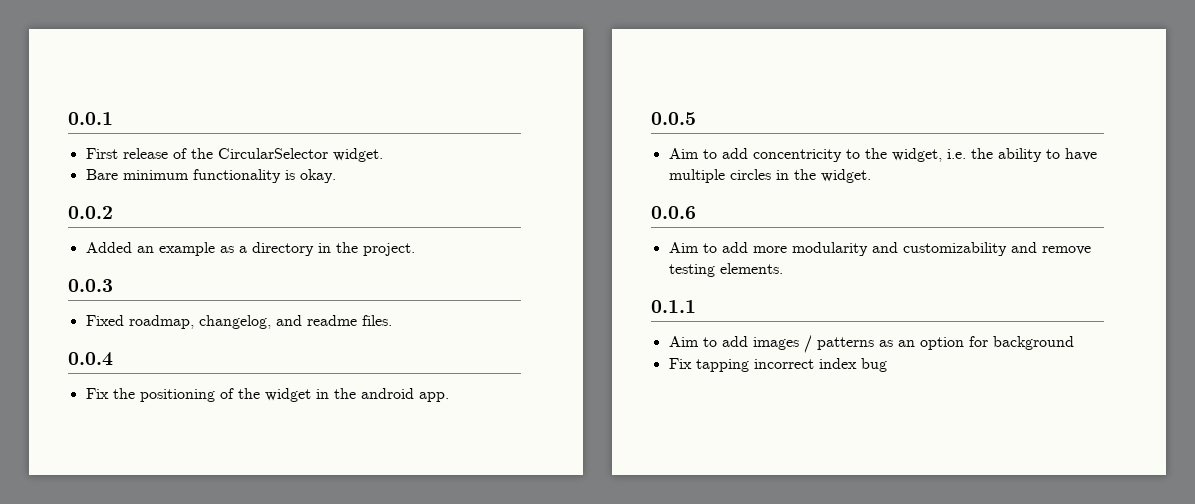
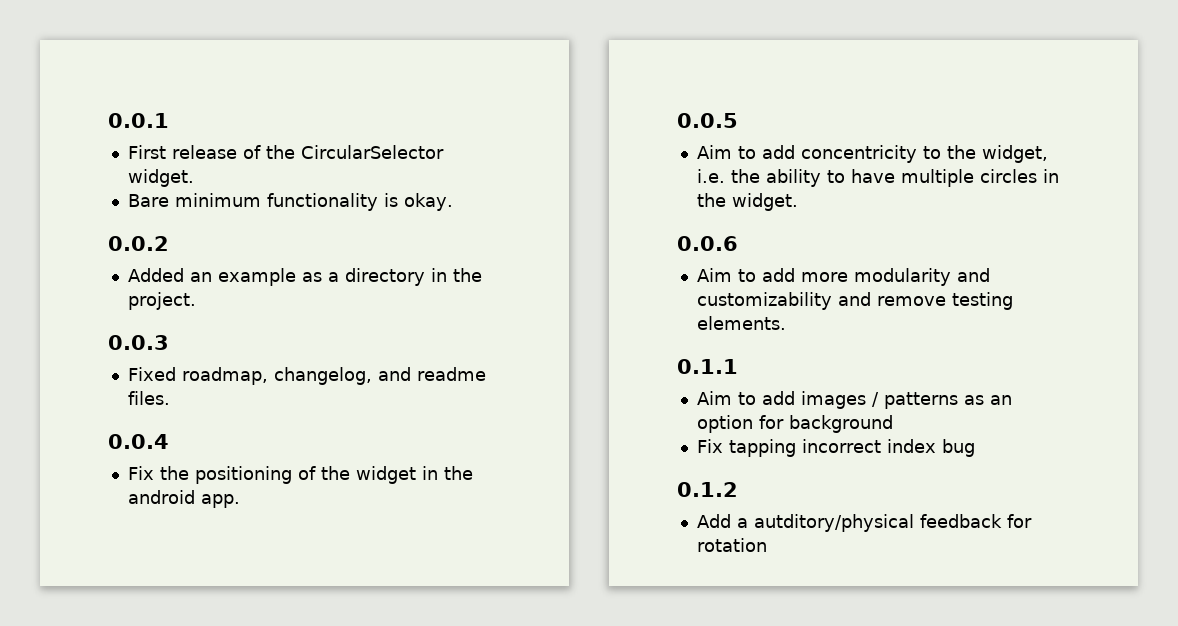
+ 0.1.2
+ Add a autditory/physical feedback for rotation

